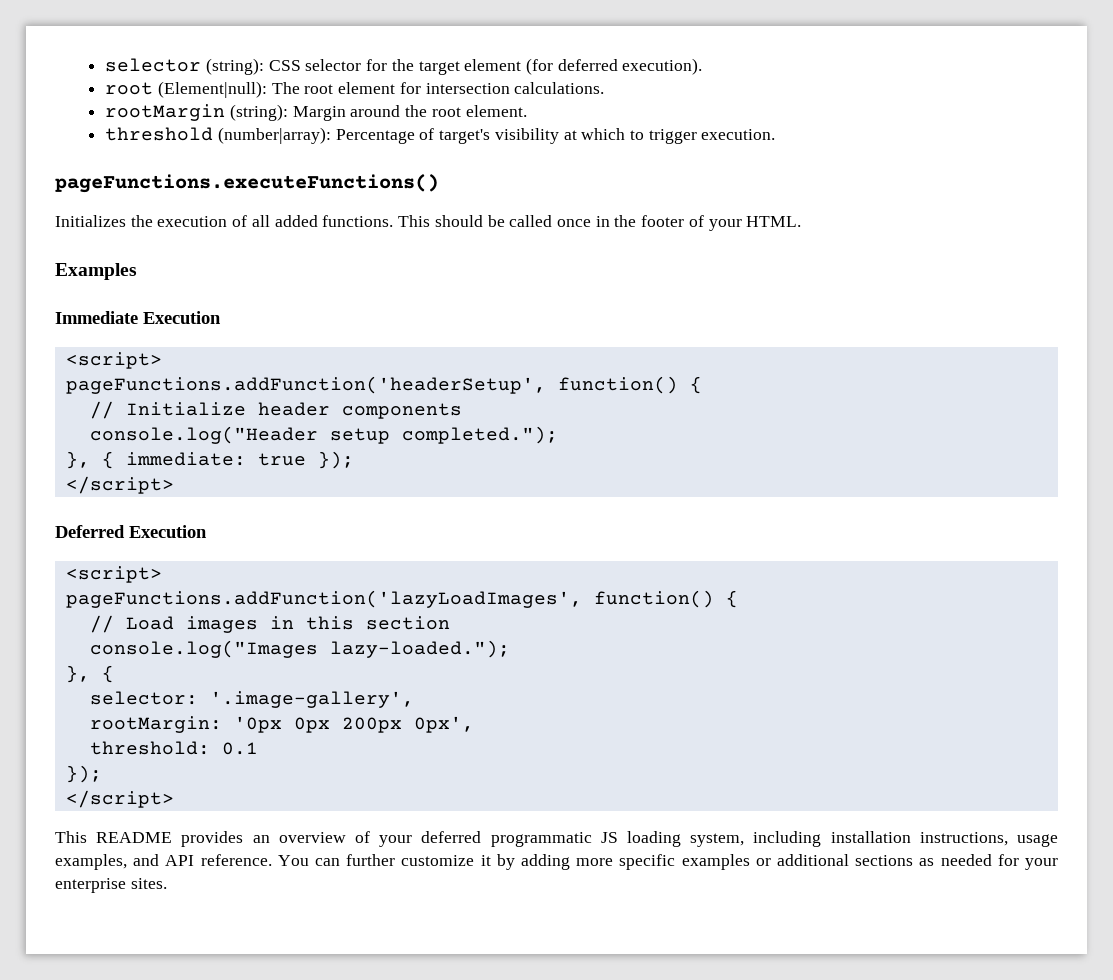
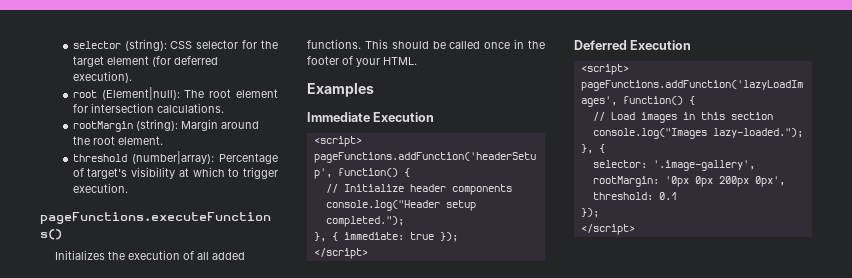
- This README provides an overview of your deferred programmatic JS loading system, including installation instructions, usage examples, and API reference. You can further customize it by adding more specific examples or additional sections as needed for your enterprise sites.

